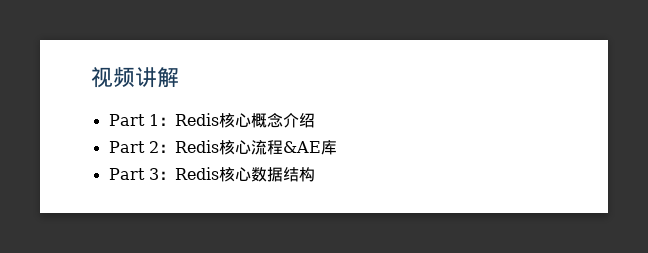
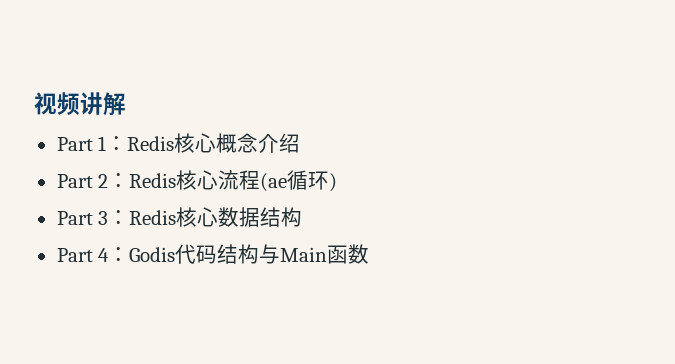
- Part 2：Redis核心流程&AE库
+ Part 2：Redis核心流程(ae循环)
+ Part 4：Godis代码结构与Main函数

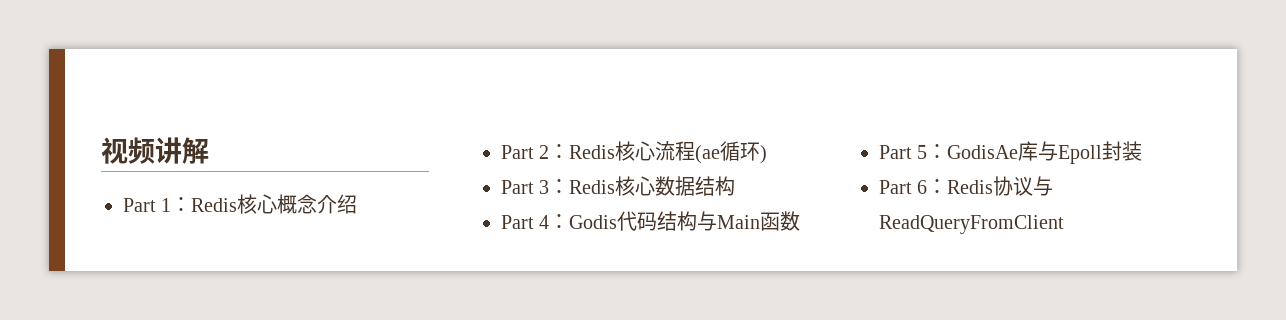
+ Part 5：GodisAe库与Epoll封装
+ Part 6：Redis协议与ReadQueryFromClient

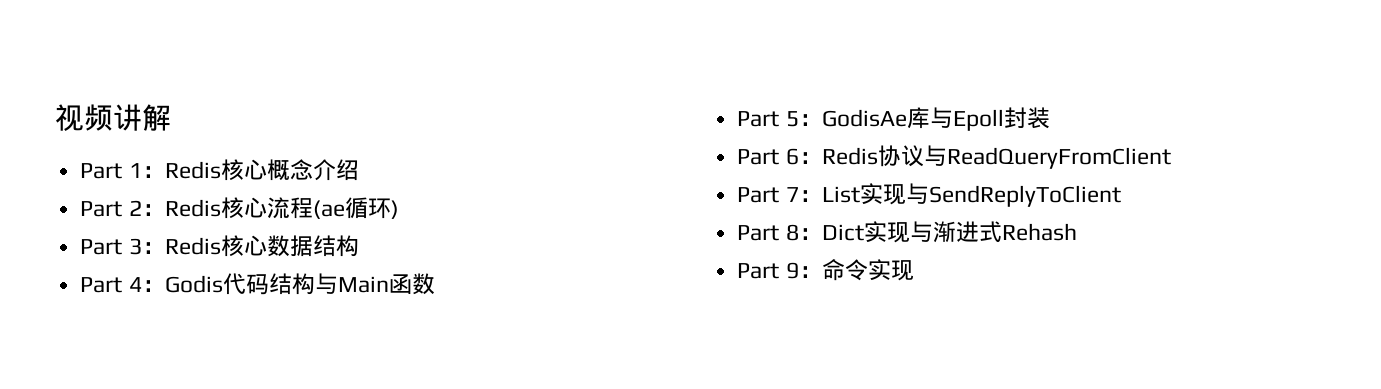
+ Part 7：List实现与SendReplyToClient
+ Part 8：Dict实现与渐进式Rehash
+ Part 9：命令实现

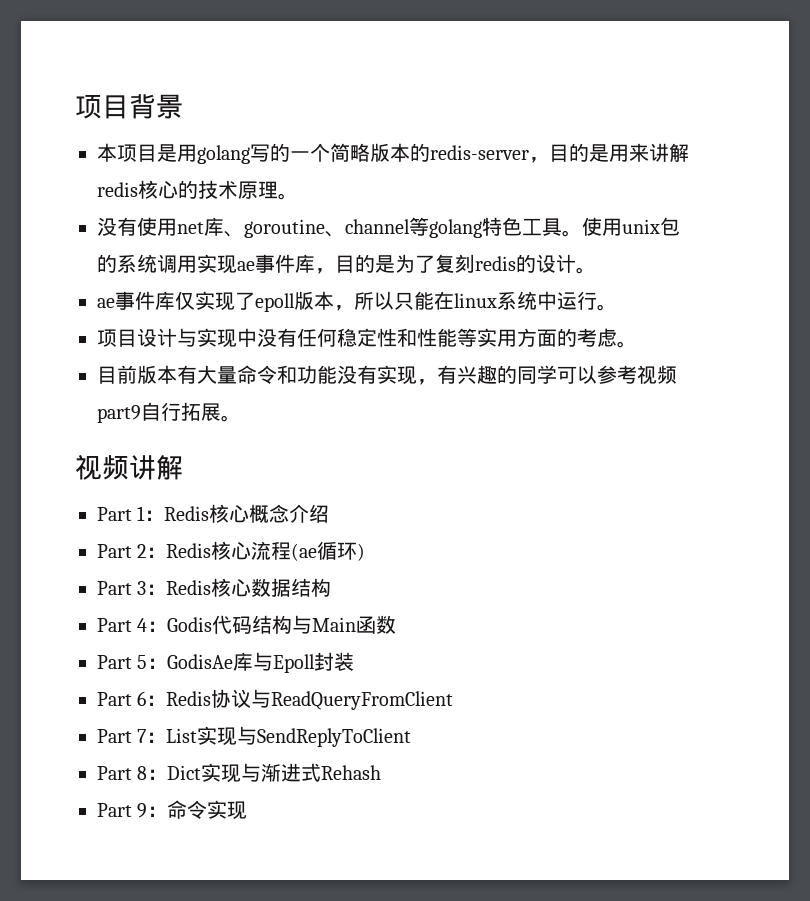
+ 项目背景
+ 本项目是用golang写的一个简略版本的redis-server，目的是用来讲解redis核心的技术原理。
+ 没有使用net库、goroutine、channel等golang特色工具。使用unix包的系统调用实现ae事件库，目的是为了复刻redis的设计。
+ ae事件库仅实现了epoll版本，所以只能在linux系统中运行。
+ 项目设计与实现中没有任何稳定性和性能等实用方面的考虑。
+ 目前版本有大量命令和功能没有实现，有兴趣的同学可以参考视频part9自行拓展。

